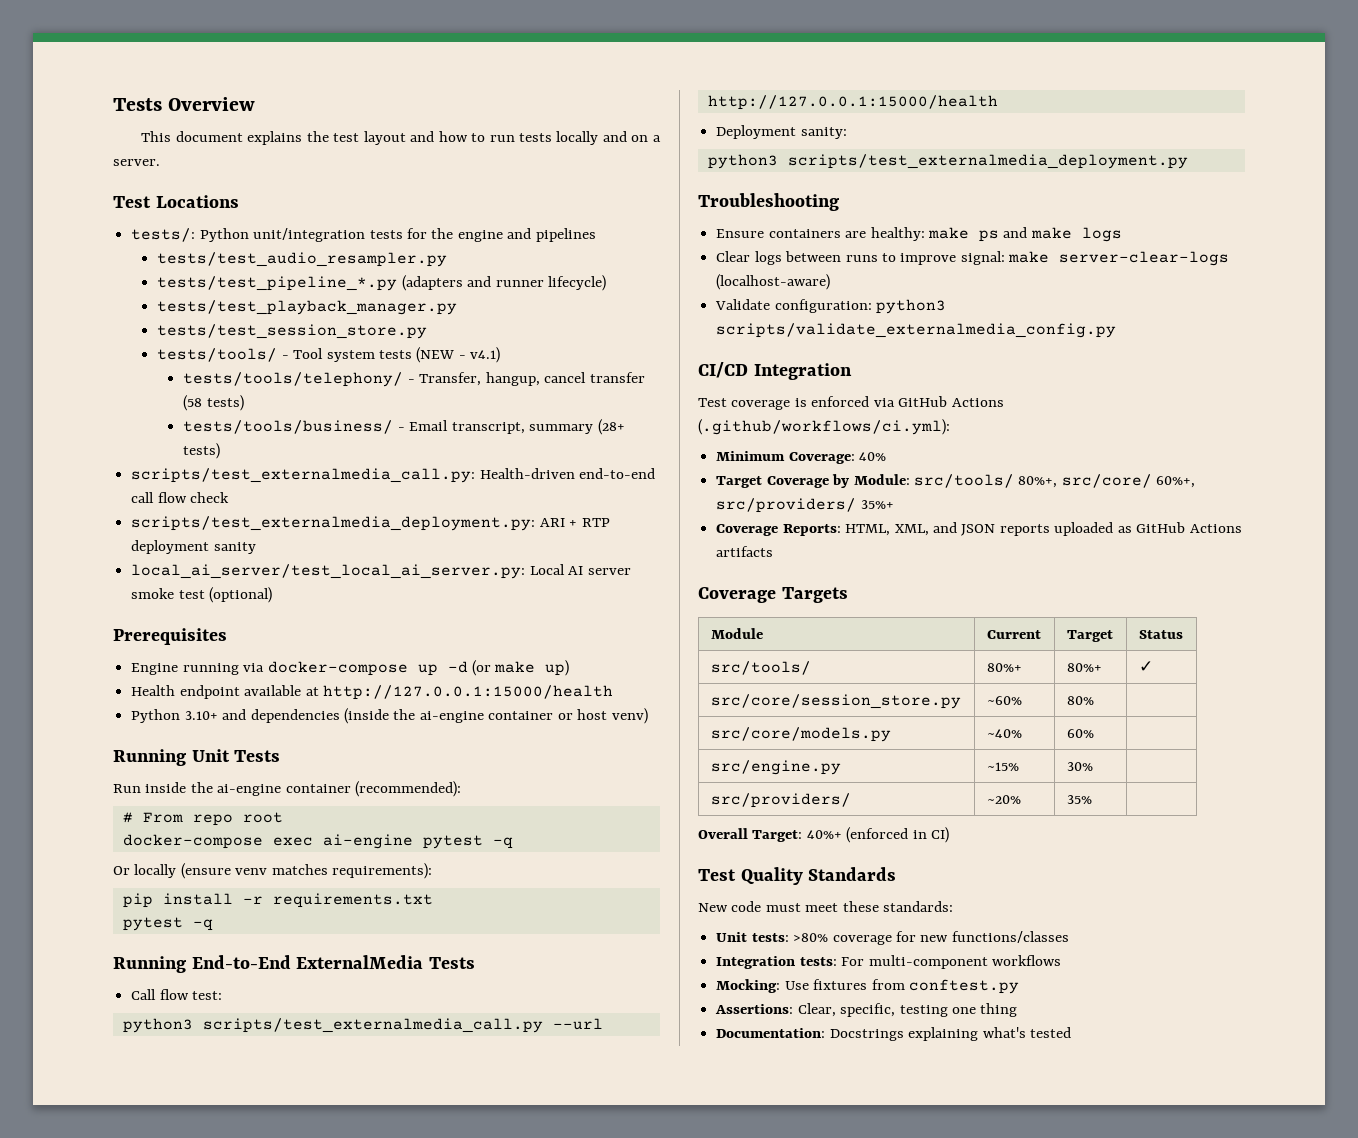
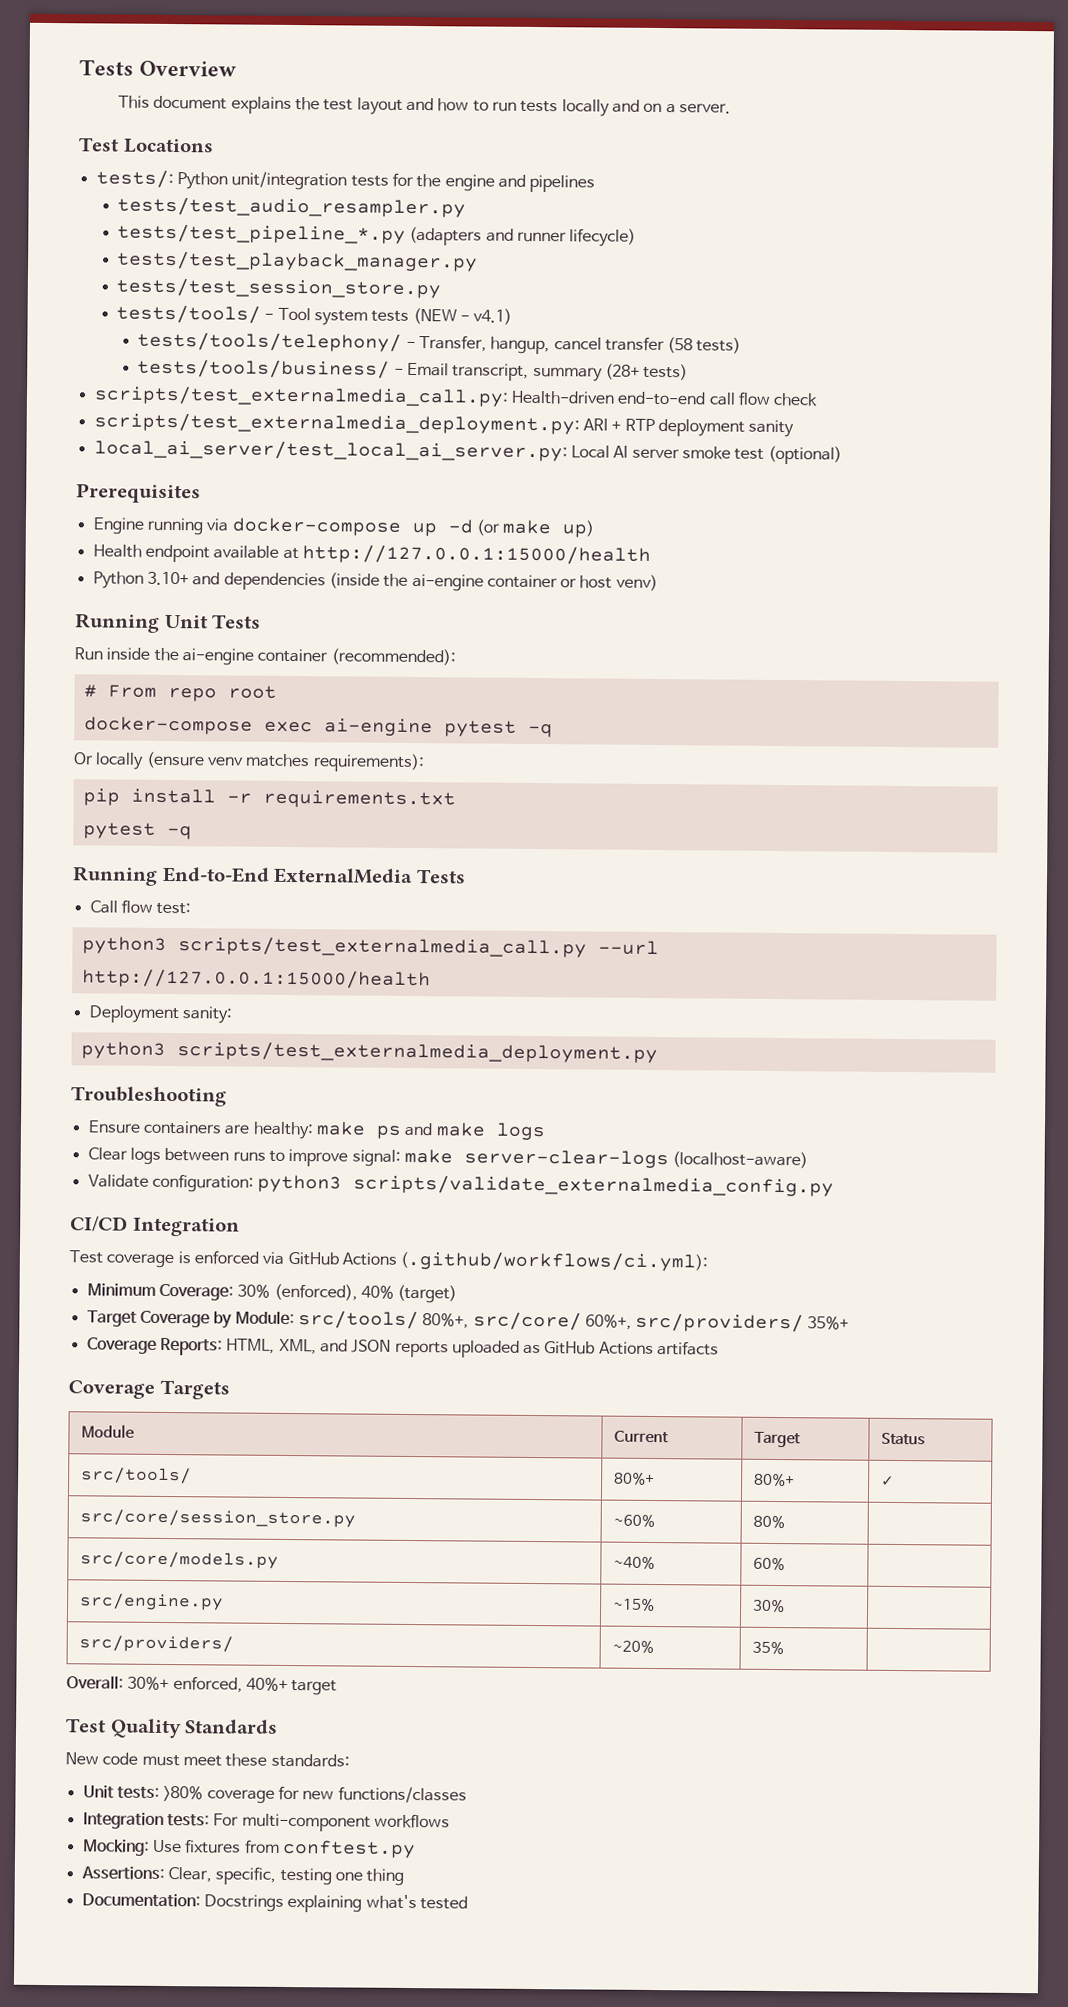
- Minimum Coverage: 40%
+ Minimum Coverage: 30% (enforced), 40% (target)
- Overall Target: 40%+ (enforced in CI)
+ Overall: 30%+ enforced, 40%+ target

